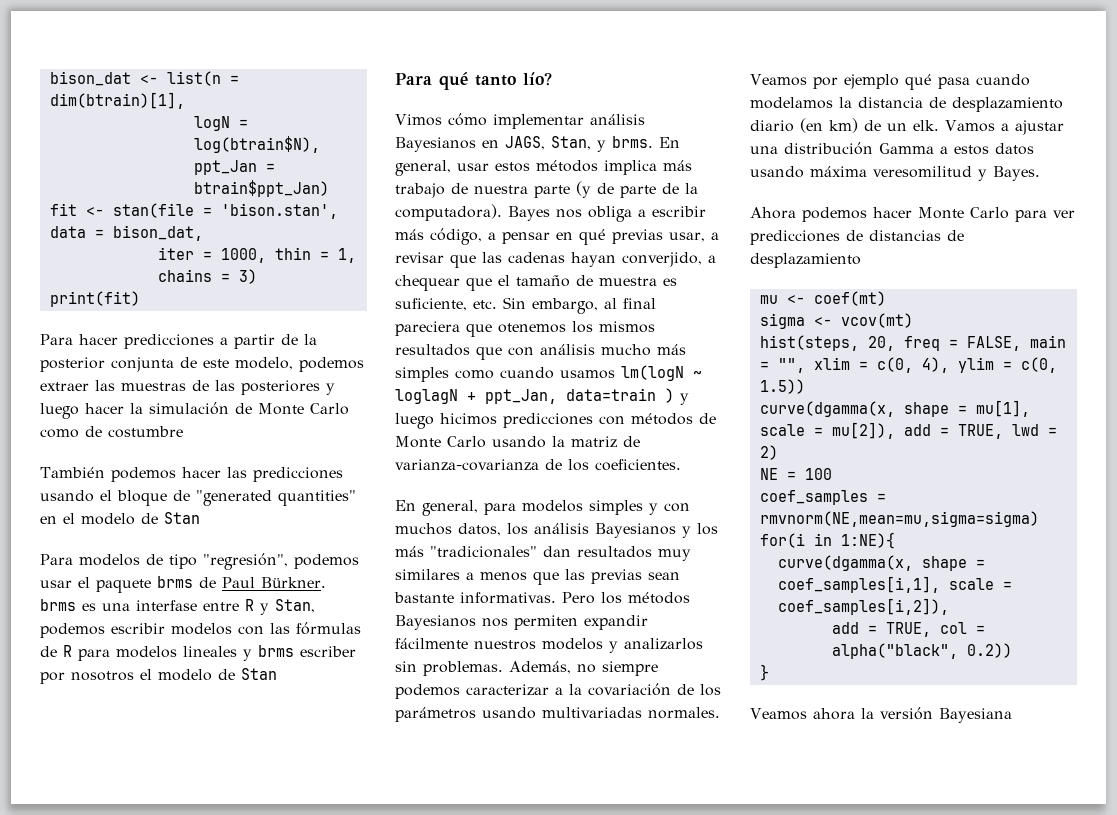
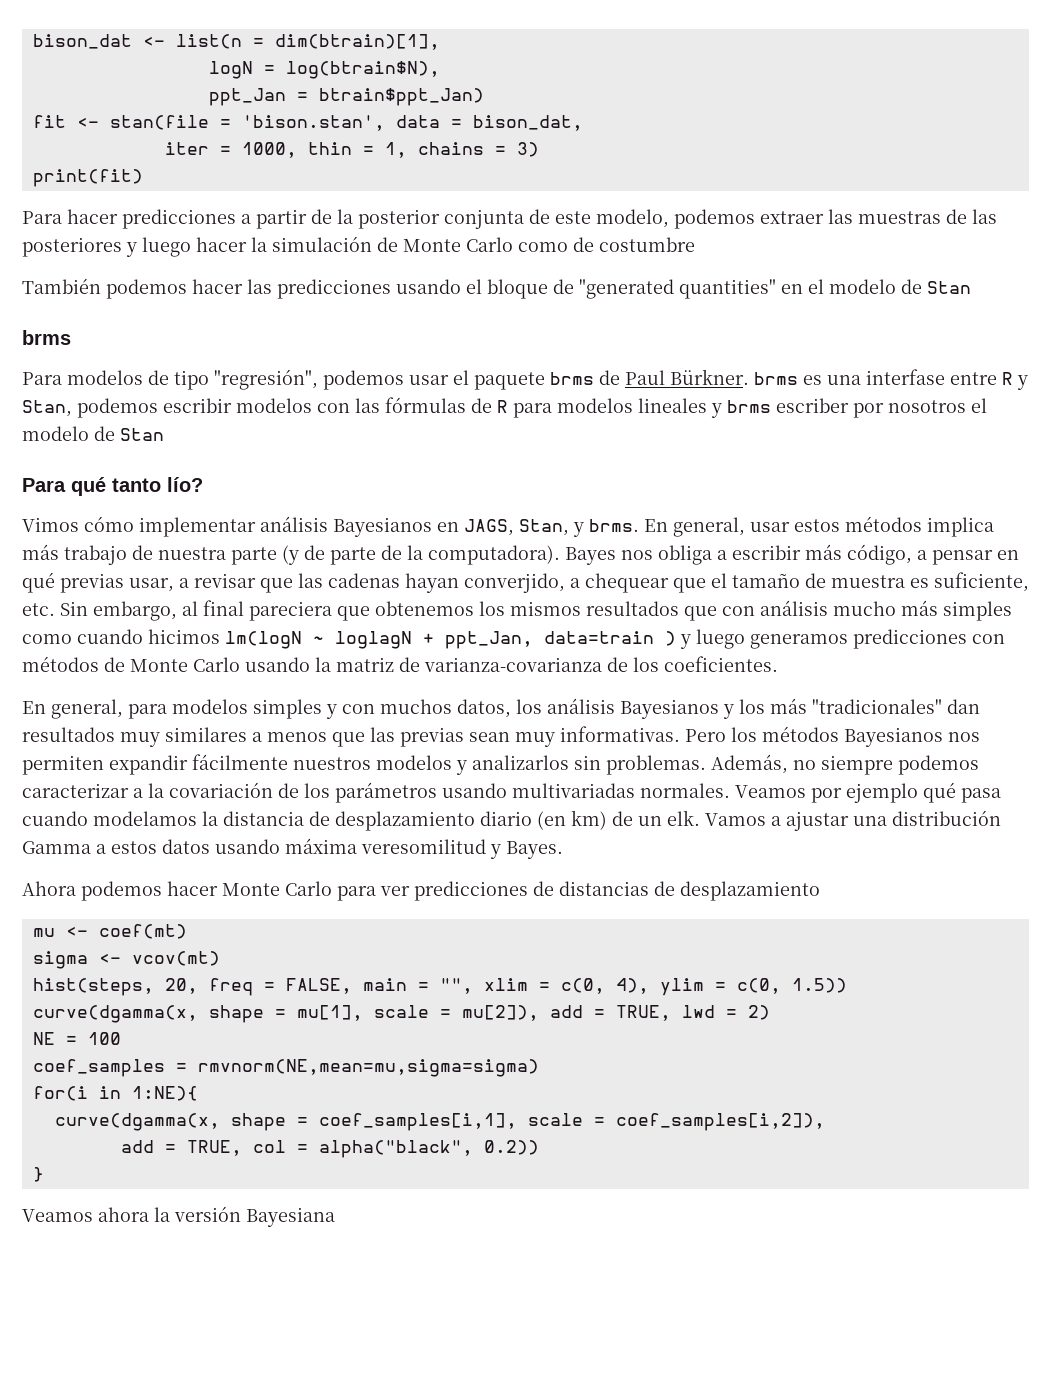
  También podemos hacer las predicciones usando el bloque de "generated quantities" en el modelo de Stan
+ brms
- Bayes nos obliga a escribir más código, a pensar en qué previas usar, a revisar que las cadenas hayan converjido, a chequear que el tamaño de muestra es suficiente, etc. Sin embargo, al final pareciera que otenemos los mismos resultados que con análisis mucho más simples como cuando usamos lm(logN ~ loglagN + ppt_Jan, data=train ) y luego hicimos predicciones con métodos de Monte Carlo usando la matriz de varianza-covarianza de los coeficientes.
+ Bayes nos obliga a escribir más código, a pensar en qué previas usar, a revisar que las cadenas hayan converjido, a chequear que el tamaño de muestra es suficiente, etc. Sin embargo, al final pareciera que obtenemos los mismos resultados que con análisis mucho más simples como cuando hicimos lm(logN ~ loglagN + ppt_Jan, data=train ) y luego generamos predicciones con métodos de Monte Carlo usando la matriz de varianza-covarianza de los coeficientes.
- En general, para modelos simples y con muchos datos, los análisis Bayesianos y los más "tradicionales" dan resultados muy similares a menos que las previas sean bastante informativas.
+ En general, para modelos simples y con muchos datos, los análisis Bayesianos y los más "tradicionales" dan resultados muy similares a menos que las previas sean muy informativas.

